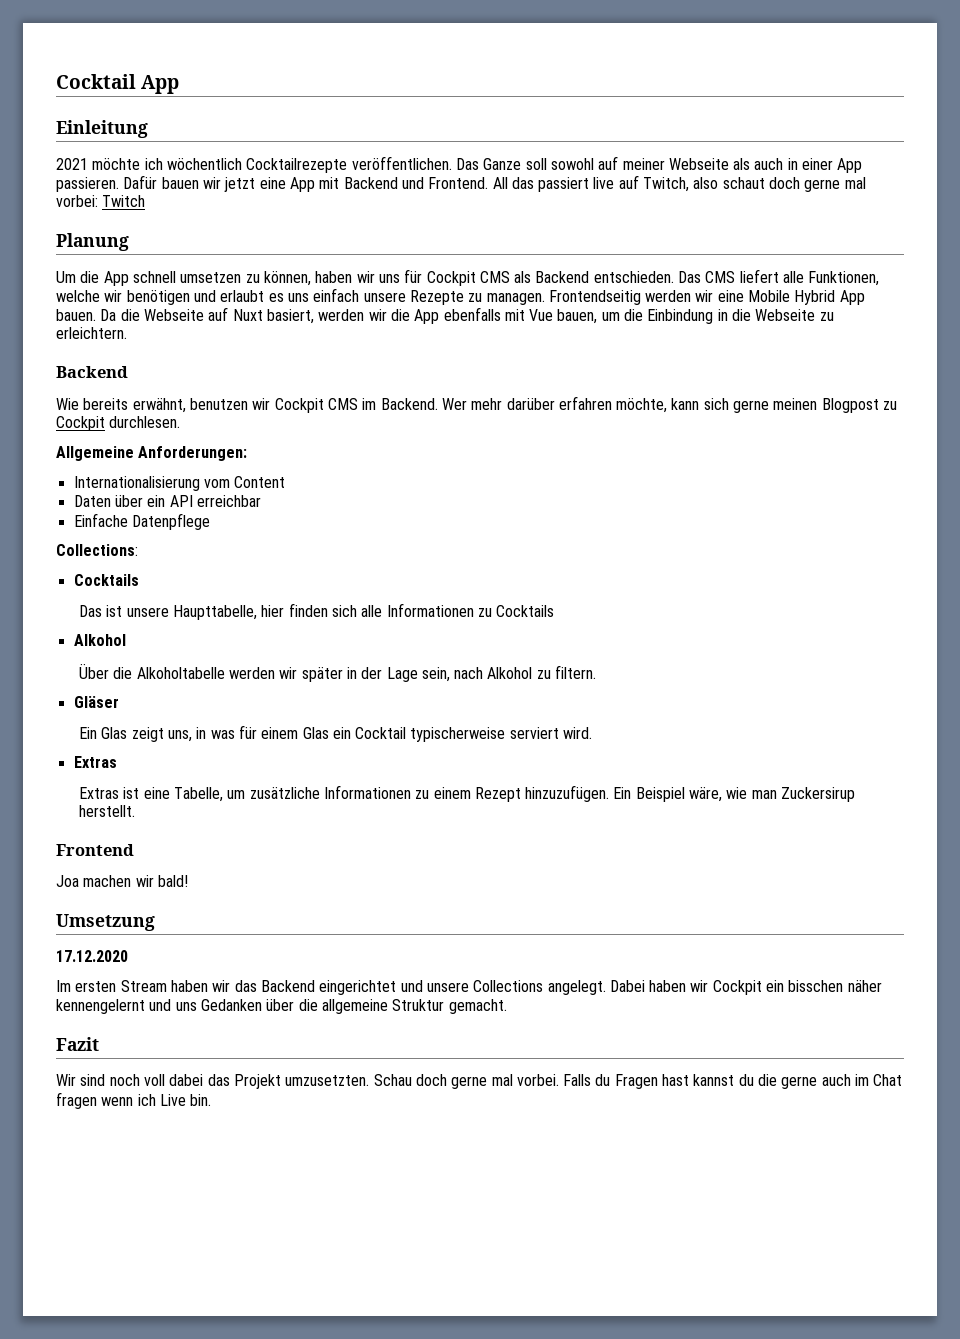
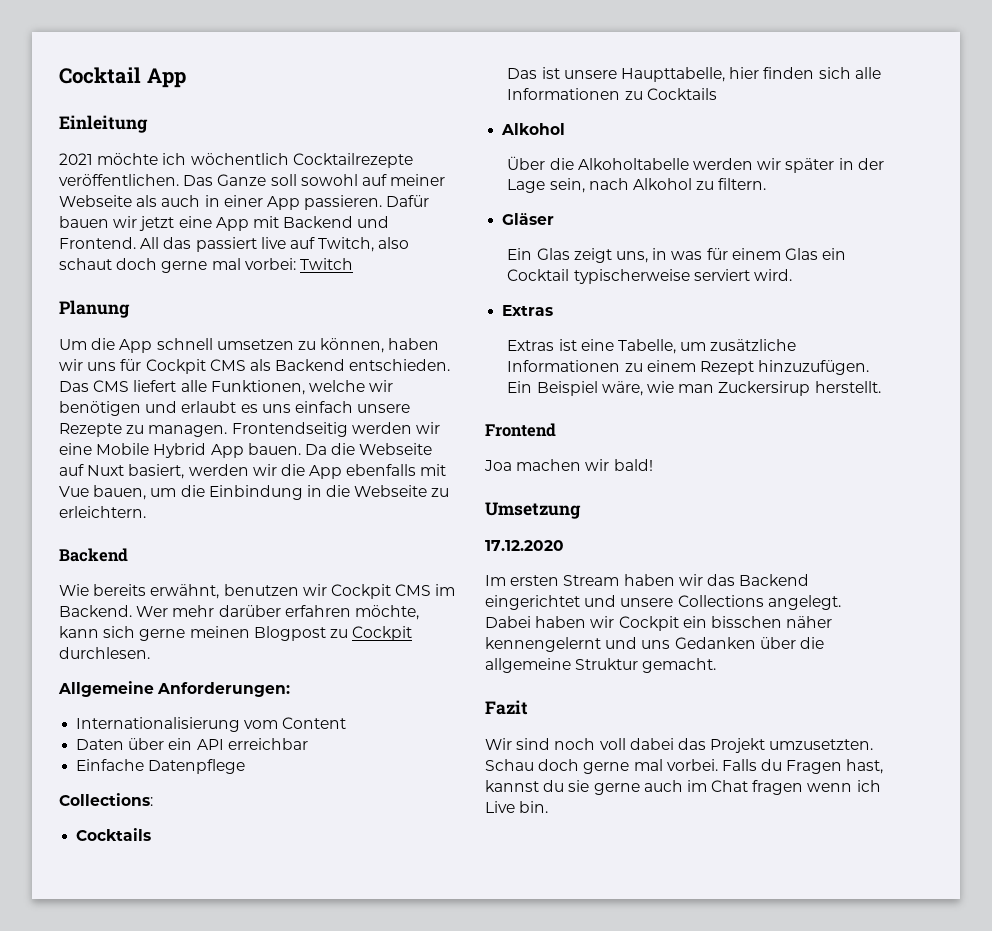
- Falls du Fragen hast kannst du die gerne auch im Chat fragen wenn ich Live bin.
+ Falls du Fragen hast, kannst du sie gerne auch im Chat fragen wenn ich Live bin.

